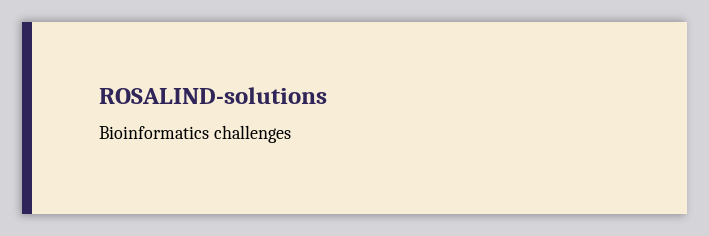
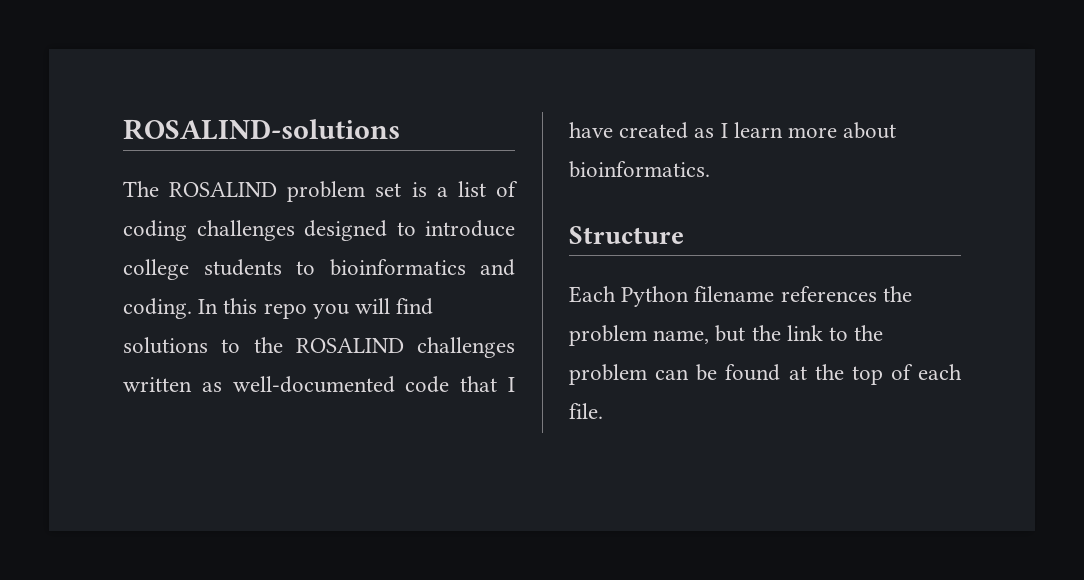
- Bioinformatics challenges
+ The ROSALIND problem set is a list of coding challenges designed to introduce college students to bioinformatics and coding. In this repo you will find solutions to the ROSALIND challenges written as well-documented code that I have created as I learn more about bioinformatics.
+ Structure
+ Each Python filename references the problem name, but the link to the problem can be found at the top of each file.

